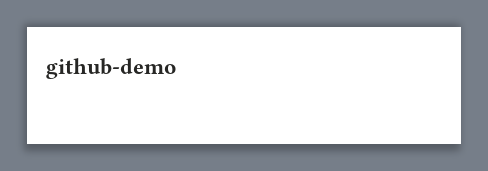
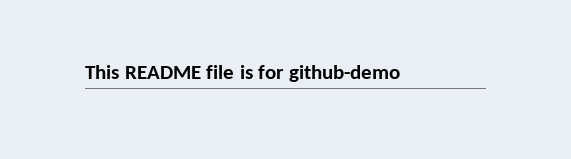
- github-demo
+ This README file is for github-demo

